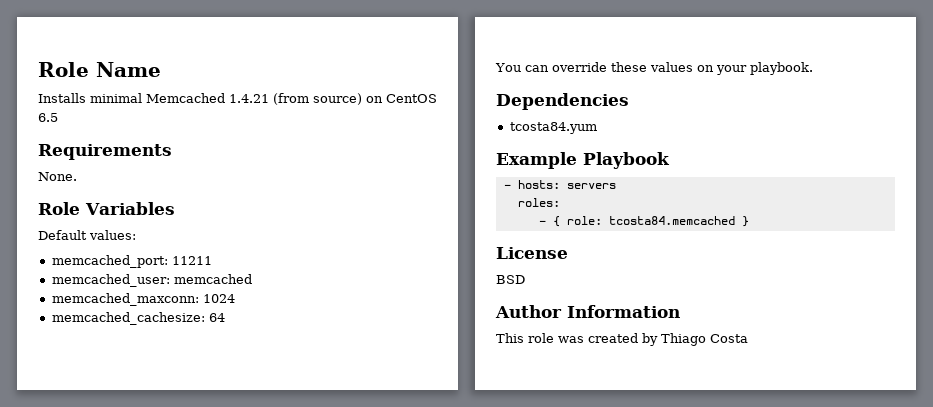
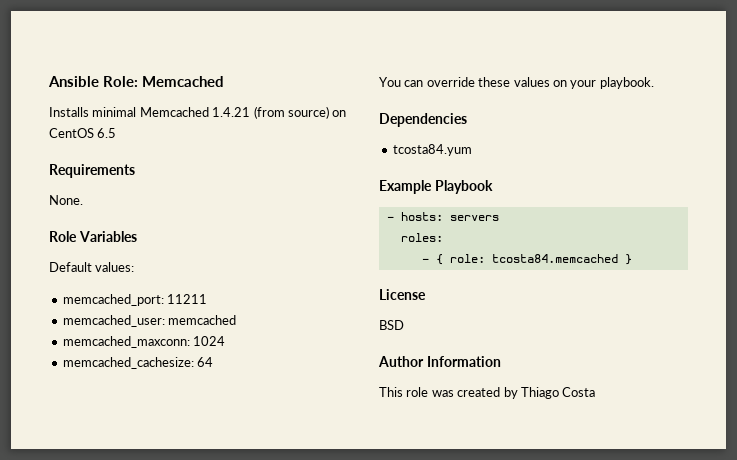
- Role Name
+ Ansible Role: Memcached

